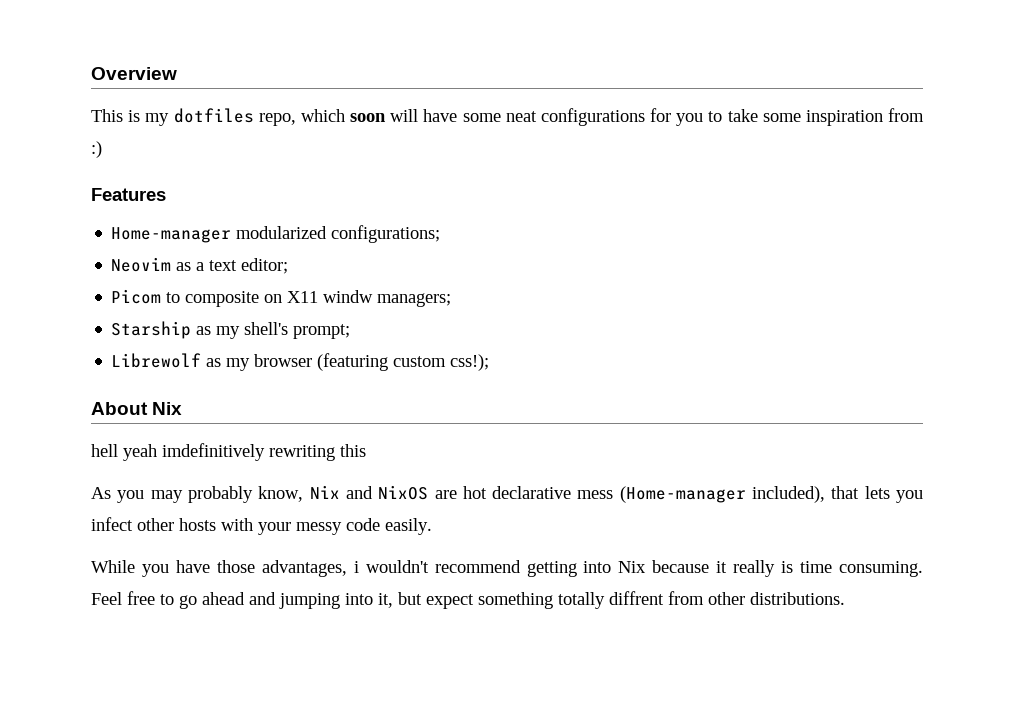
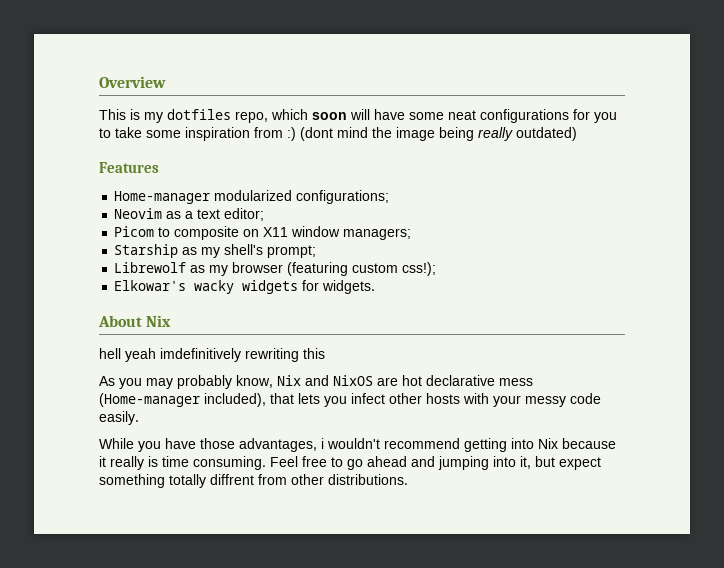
- This is my dotfiles repo, which soon will have some neat configurations for you to take some inspiration from :)
+ This is my dotfiles repo, which soon will have some neat configurations for you to take some inspiration from :) (dont mind the image being really outdated)
- Picom to composite on X11 windw managers;
+ Picom to composite on X11 window managers;
+ Elkowar's wacky widgets for widgets.

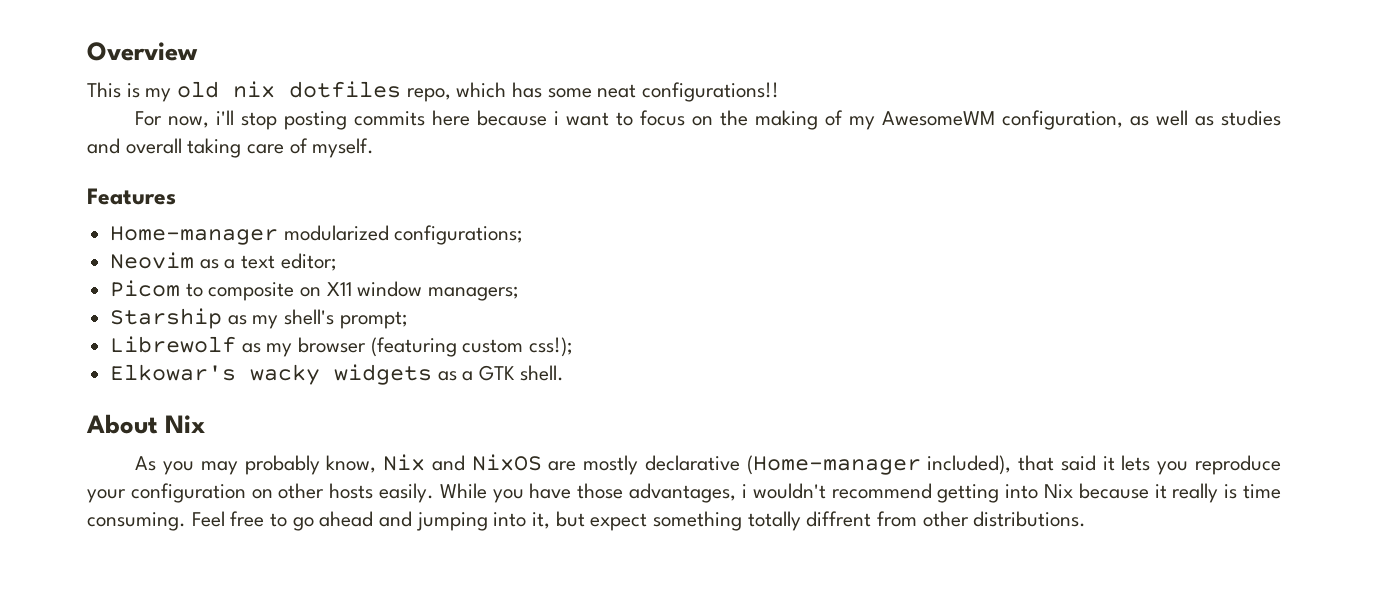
- This is my dotfiles repo, which soon will have some neat configurations for you to take some inspiration from :) (dont mind the image being really outdated)
+ This is my old nix dotfiles repo, which has some neat configurations!!
+ For now, i'll stop posting commits here because i want to focus on the making of my AwesomeWM configuration, as well as studies and overall taking care of myself.
- Elkowar's wacky widgets for widgets.
+ Elkowar's wacky widgets as a GTK shell.
  About Nix
- hell yeah imdefinitively rewriting this
- As you may probably know, Nix and NixOS are hot declarative mess (Home-manager included), that lets you infect other hosts with your messy code easily.
- While you have those advantages, i wouldn't recommend getting into Nix because it really is time consuming.
+ As you may probably know, Nix and NixOS are mostly declarative (Home-manager included), that said it lets you reproduce your configuration on other hosts easily. While you have those advantages, i wouldn't recommend getting into Nix because it really is time consuming.

